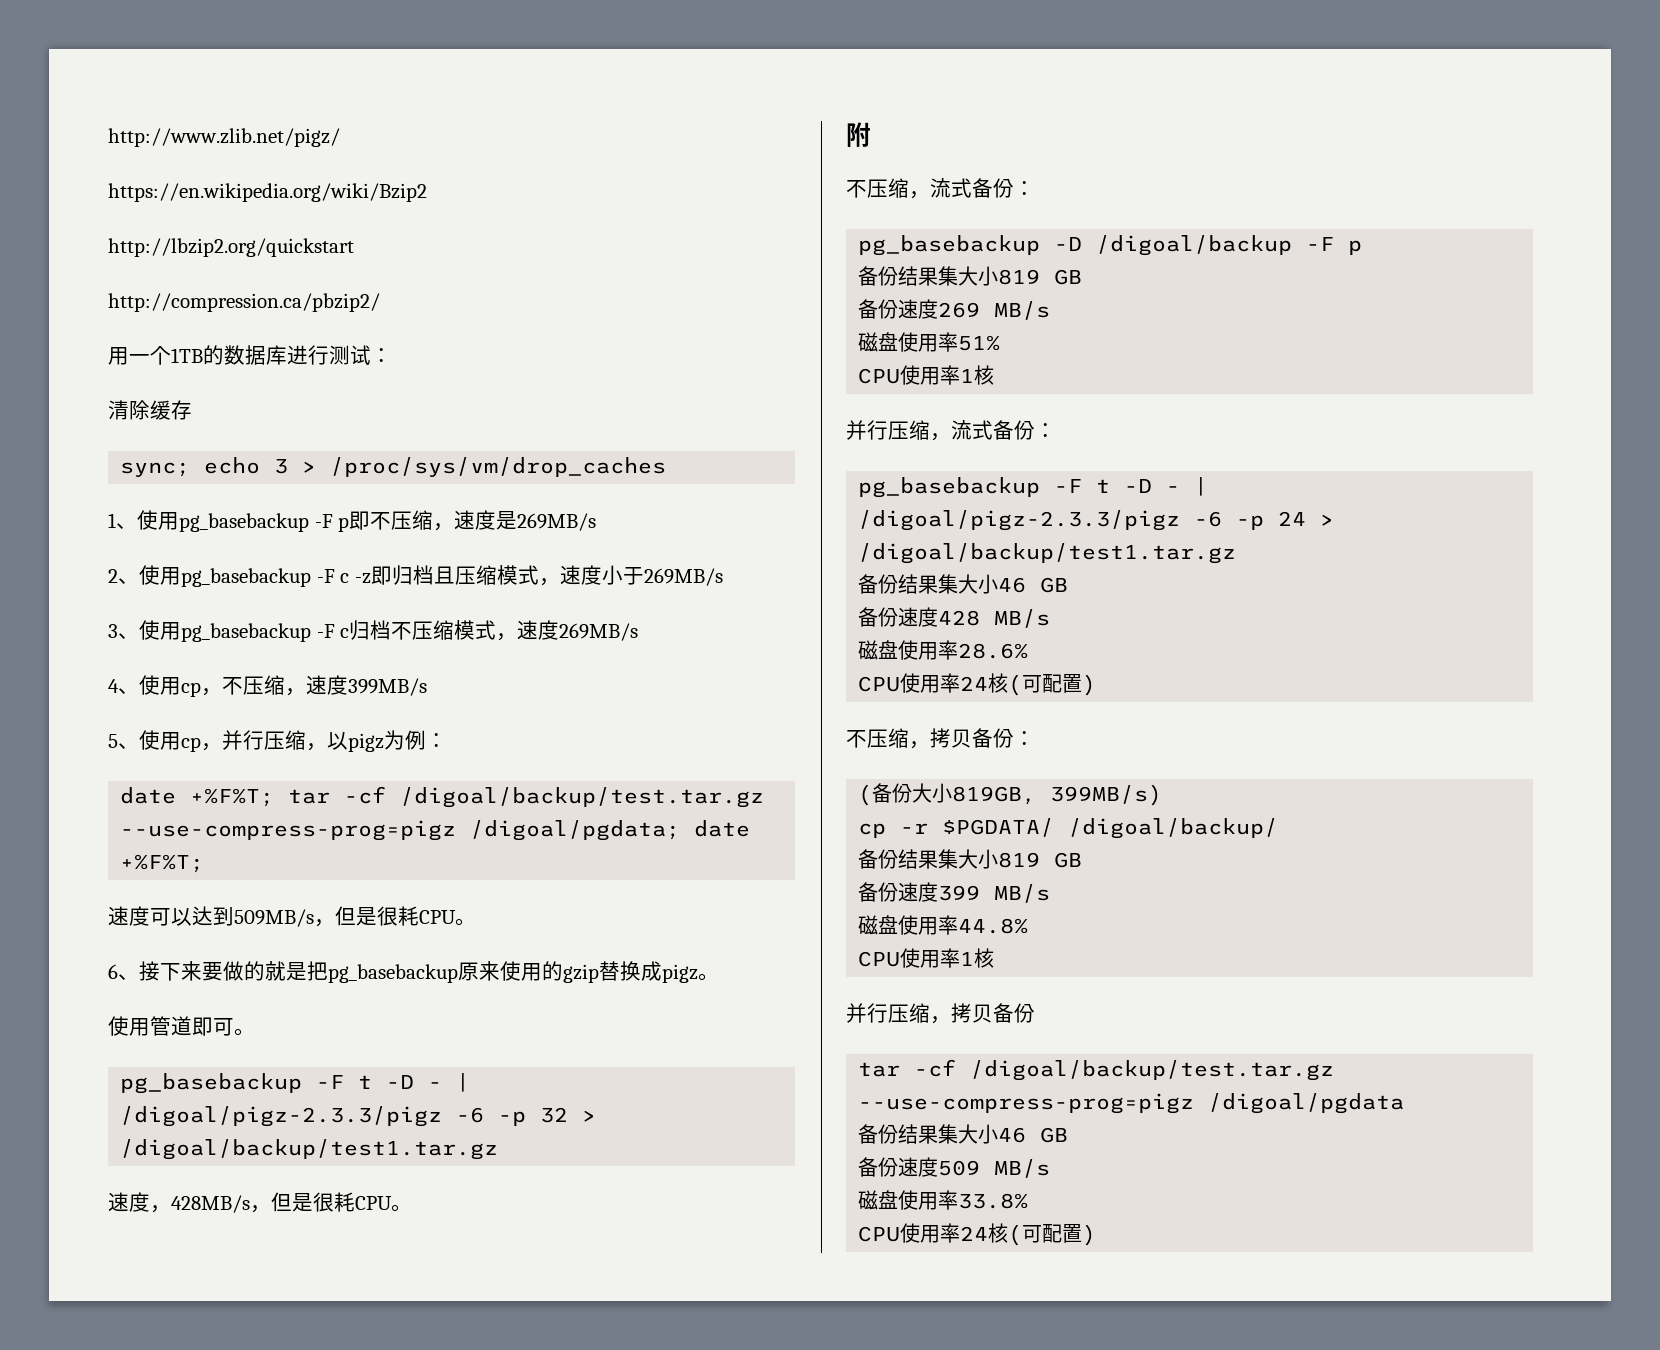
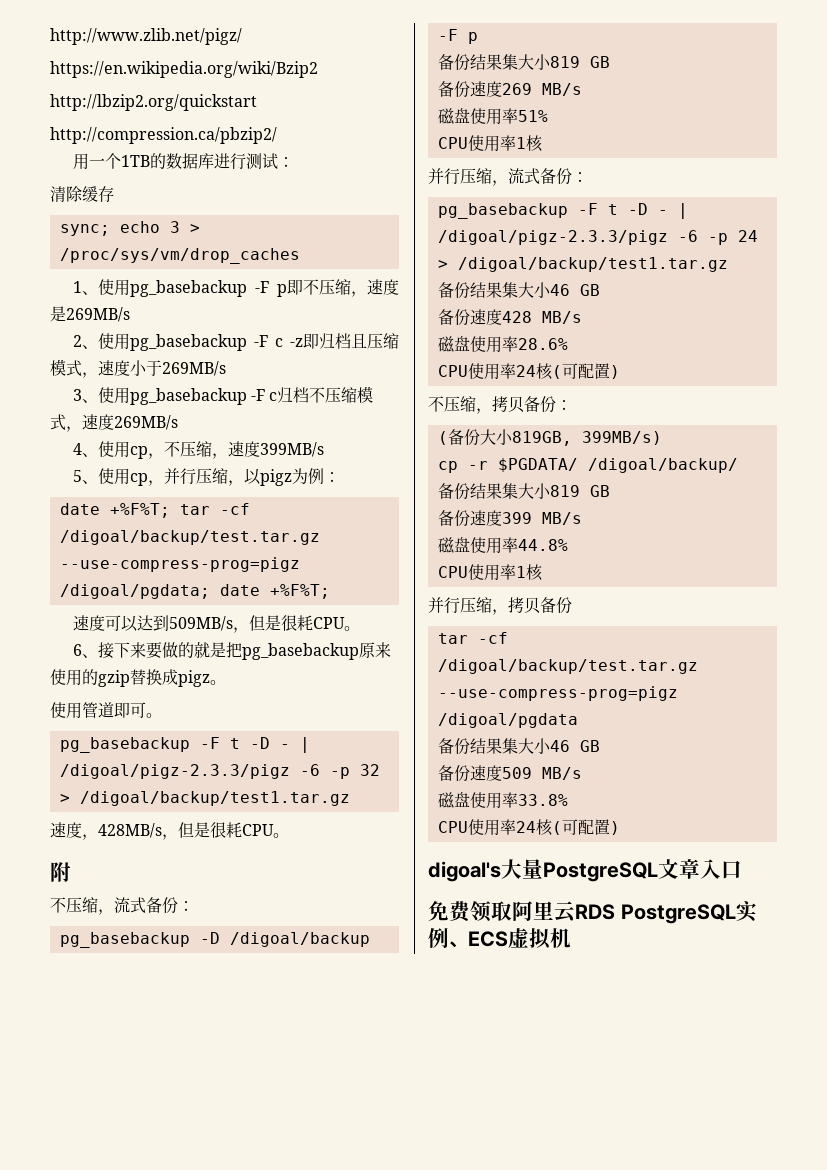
+ digoal's大量PostgreSQL文章入口
+ 免费领取阿里云RDS PostgreSQL实例、ECS虚拟机

